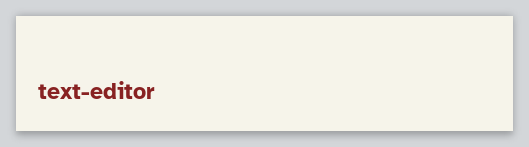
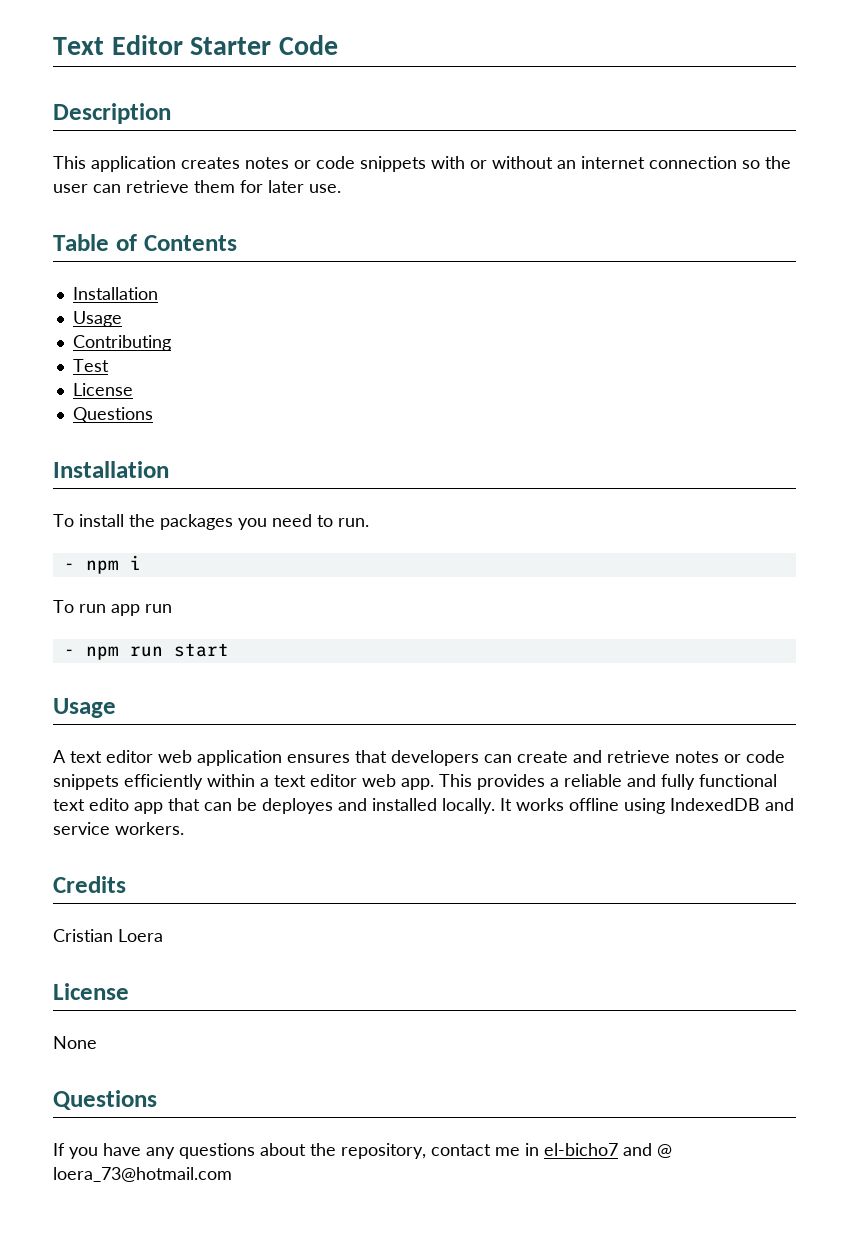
- text-editor
+ Text Editor Starter Code
+ Description
+ This application creates notes or code snippets with or without an internet connection so the user can retrieve them for later use.
+ Table of Contents
+ Installation
+ Usage
+ Contributing
+ Test
+ License
+ Questions
+ Installation
+ To install the packages you need to run.
+ - npm i
+ To run app run
+ - npm run start
+ Usage
+ A text editor web application ensures that developers can create and retrieve notes or code snippets efficiently within a text editor web app. This provides a reliable and fully functional text edito app that can be deployes and installed locally. It works offline using IndexedDB and service workers.
+ Credits
+ Cristian Loera
+ License
+ None
+ Questions
+ If you have any questions about the repository, contact me in el-bicho7 and @ loera_73@hotmail.com

